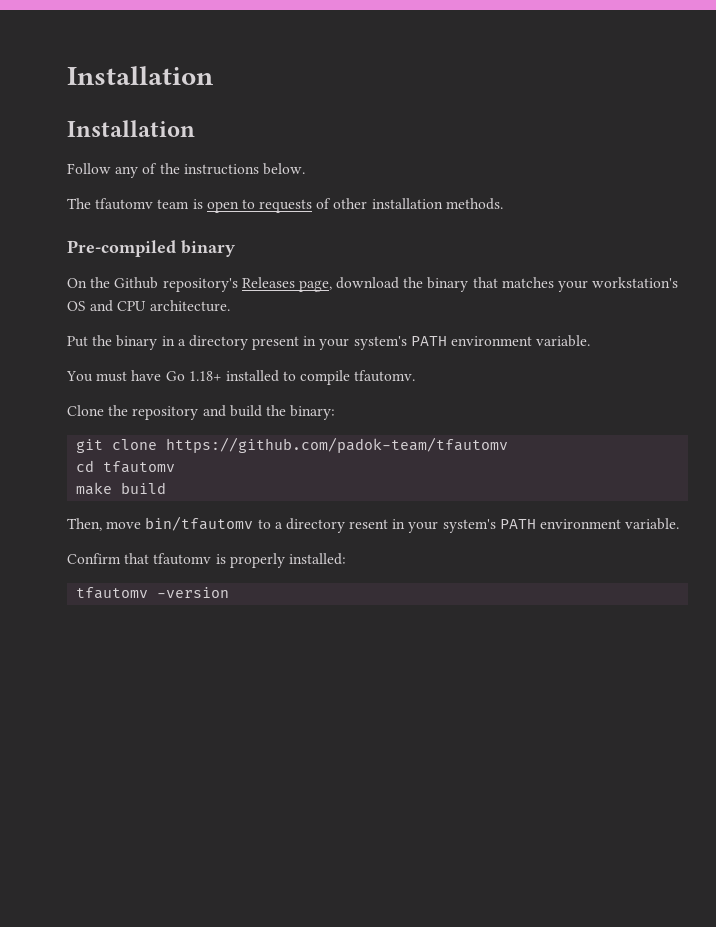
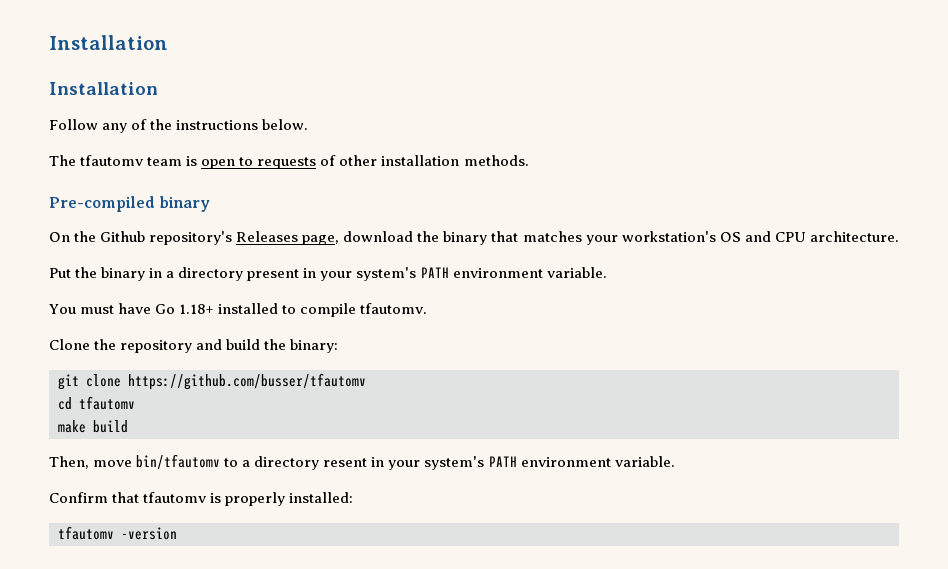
- git clone https://github.com/padok-team/tfautomv
+ git clone https://github.com/busser/tfautomv

